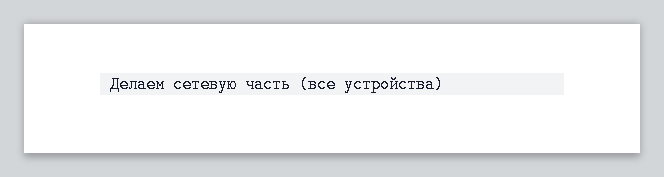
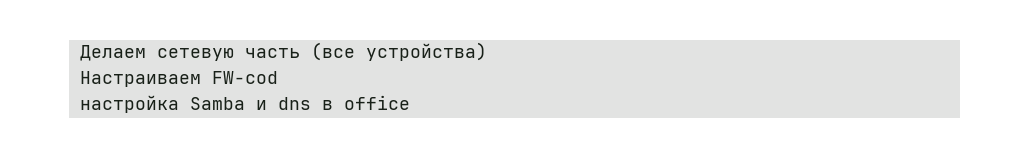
+ Настраиваем FW-cod
+ настройка Samba и dns в office

